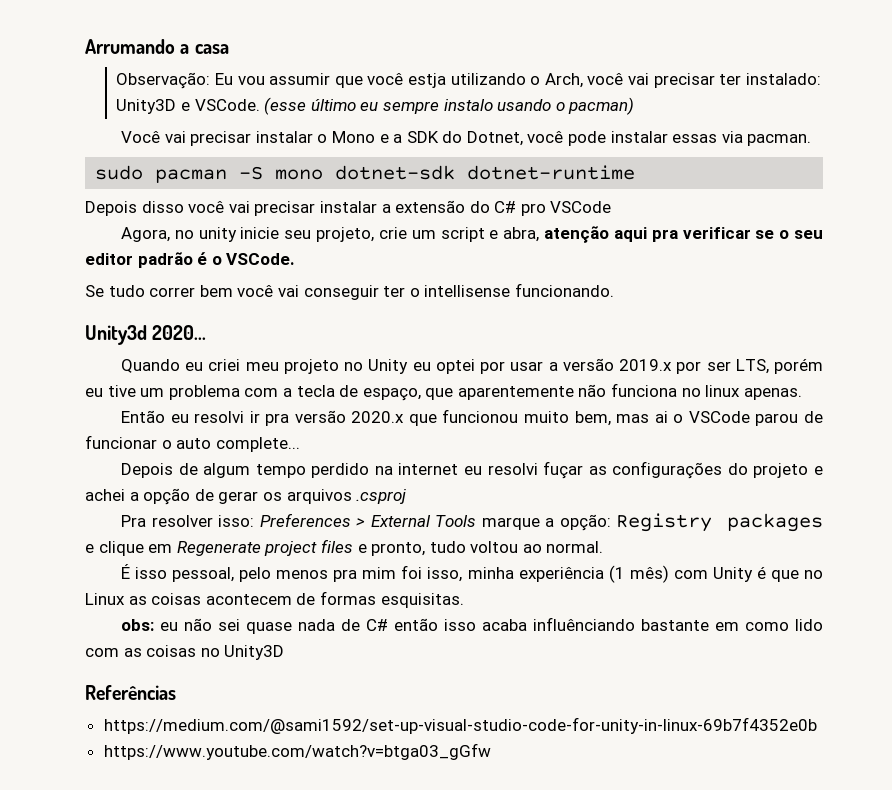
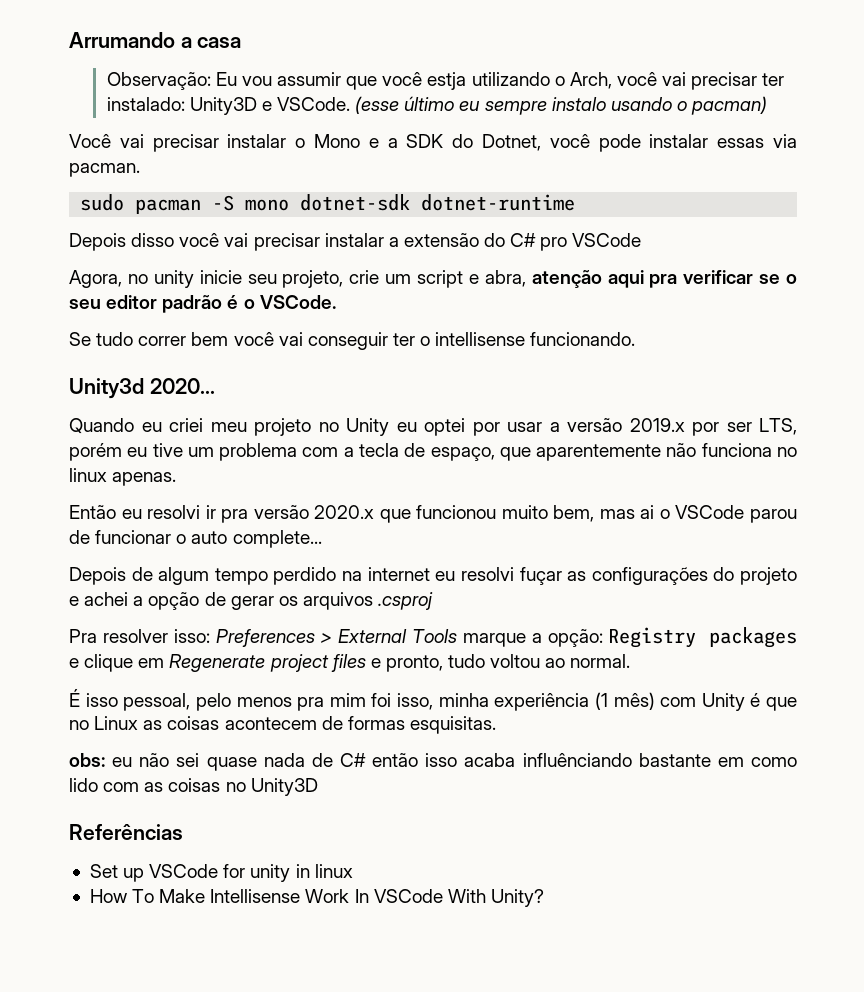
- https://medium.com/@sami1592/set-up-visual-studio-code-for-unity-in-linux-69b7f4352e0b
- https://www.youtube.com/watch?v=btga03_gGfw
+ Set up VSCode for unity in linux
+ How To Make Intellisense Work In VSCode With Unity?

